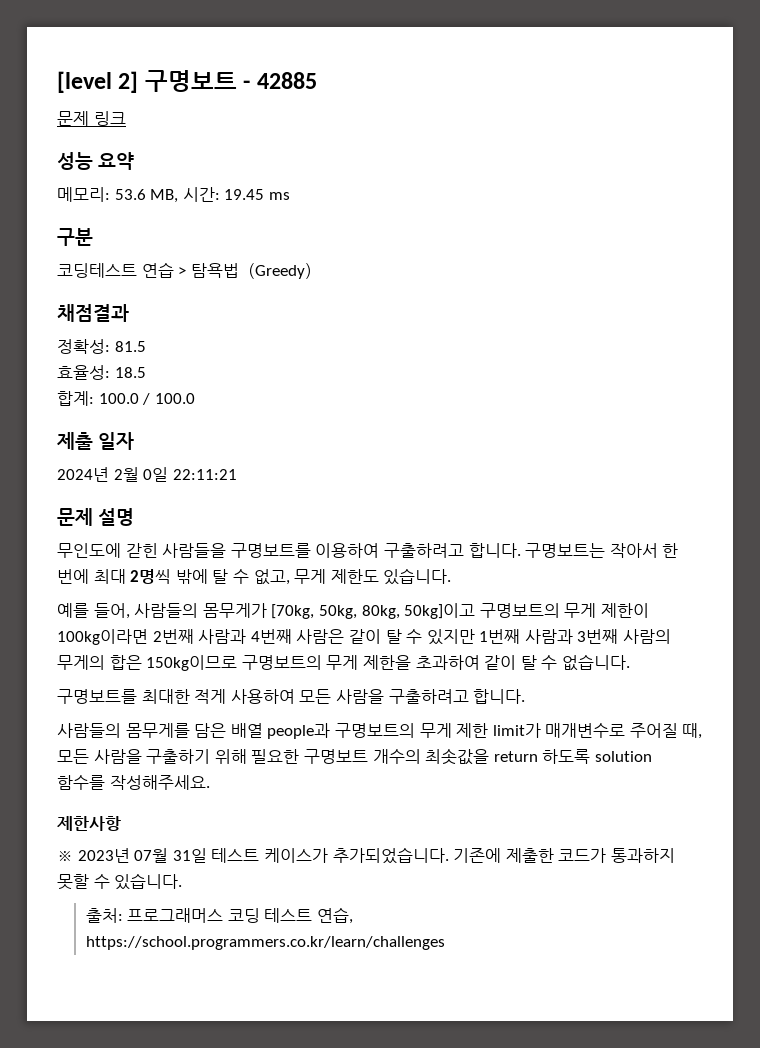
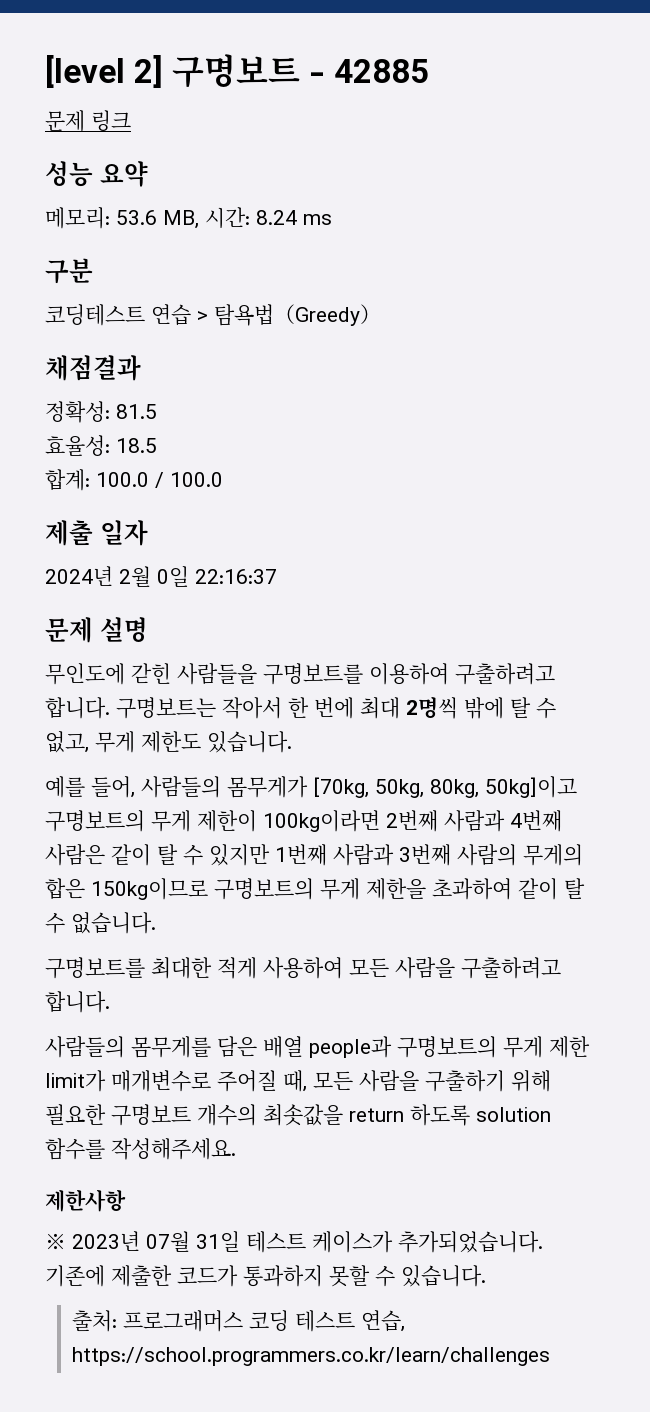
- 메모리: 53.6 MB, 시간: 19.45 ms
+ 메모리: 53.6 MB, 시간: 8.24 ms
- 2024년 2월 0일 22:11:21
+ 2024년 2월 0일 22:16:37

